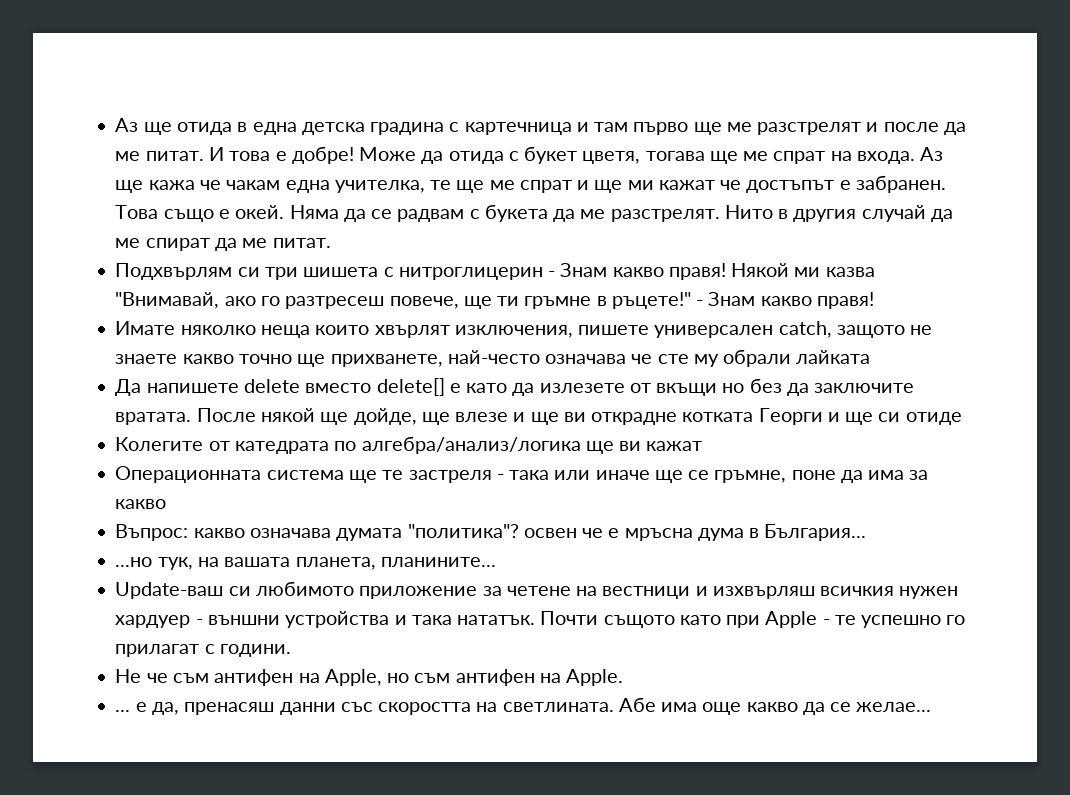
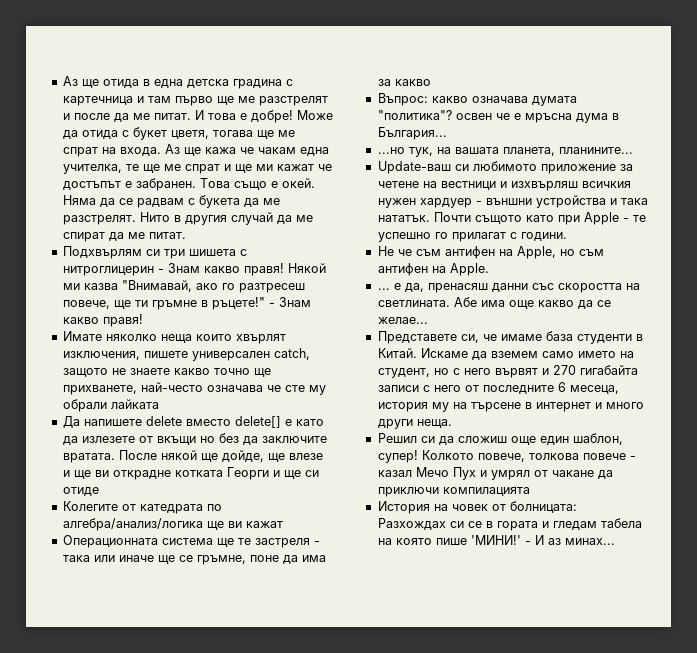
+ Представете си, че имаме база студенти в Китай. Искаме да вземем само името на студент, но с него вървят и 270 гигабайта записи с него от последните 6 месеца, история му на търсене в интернет и много други неща.
+ Решил си да сложиш още един шаблон, супер! Колкото повече, толкова повече - казал Мечо Пух и умрял от чакане да приключи компилацията
+ История на човек от болницата: Разхождах си се в гората и гледам табела на която пише 'МИНИ!' - И аз минах...

